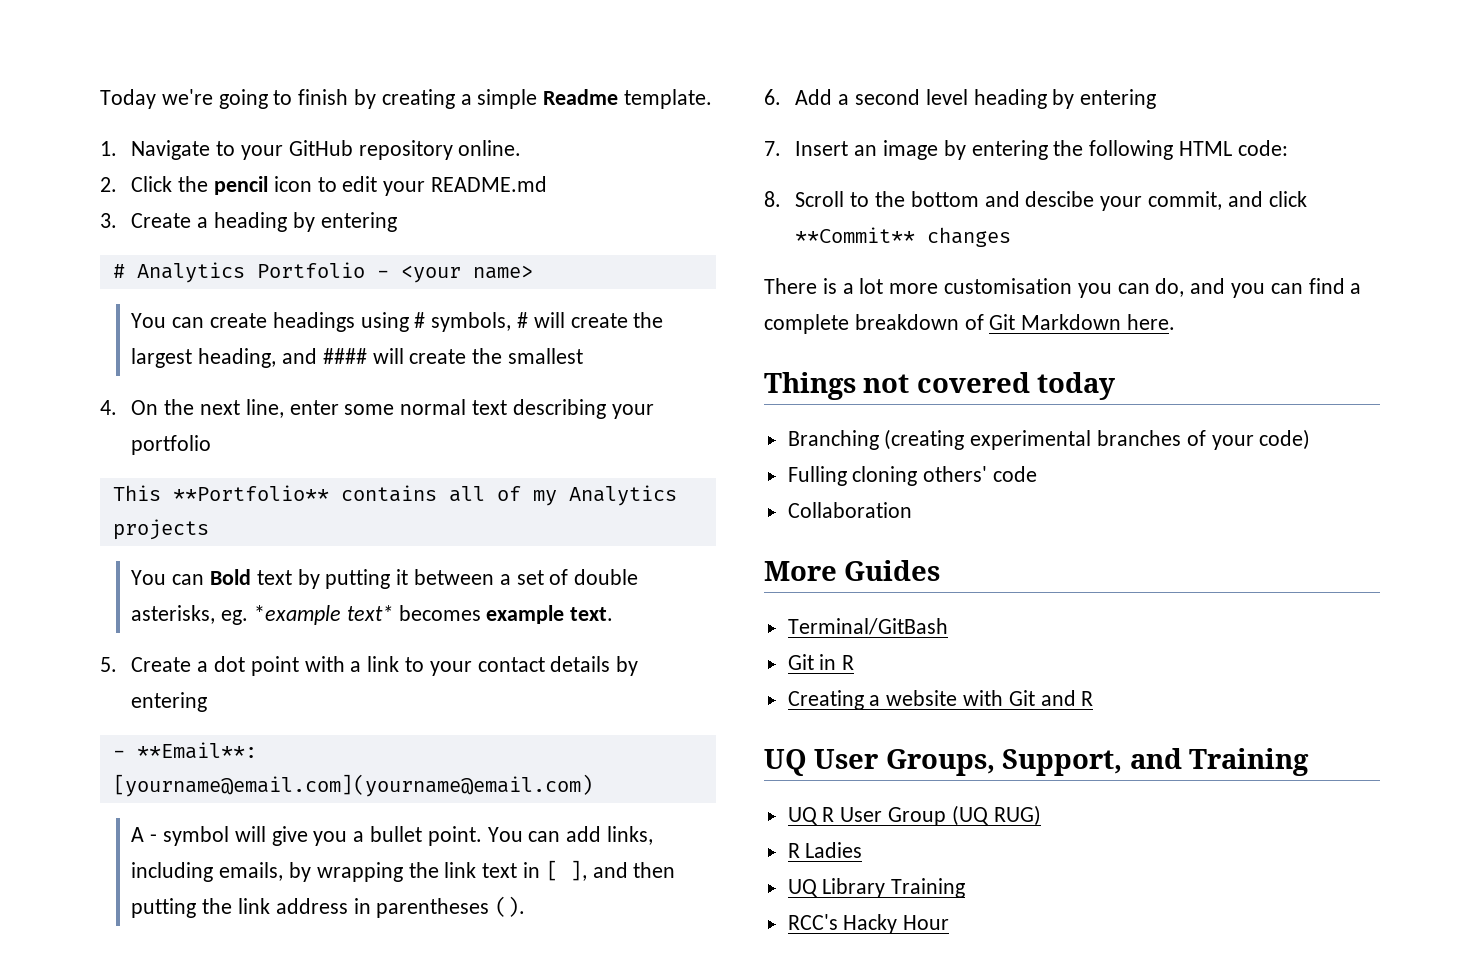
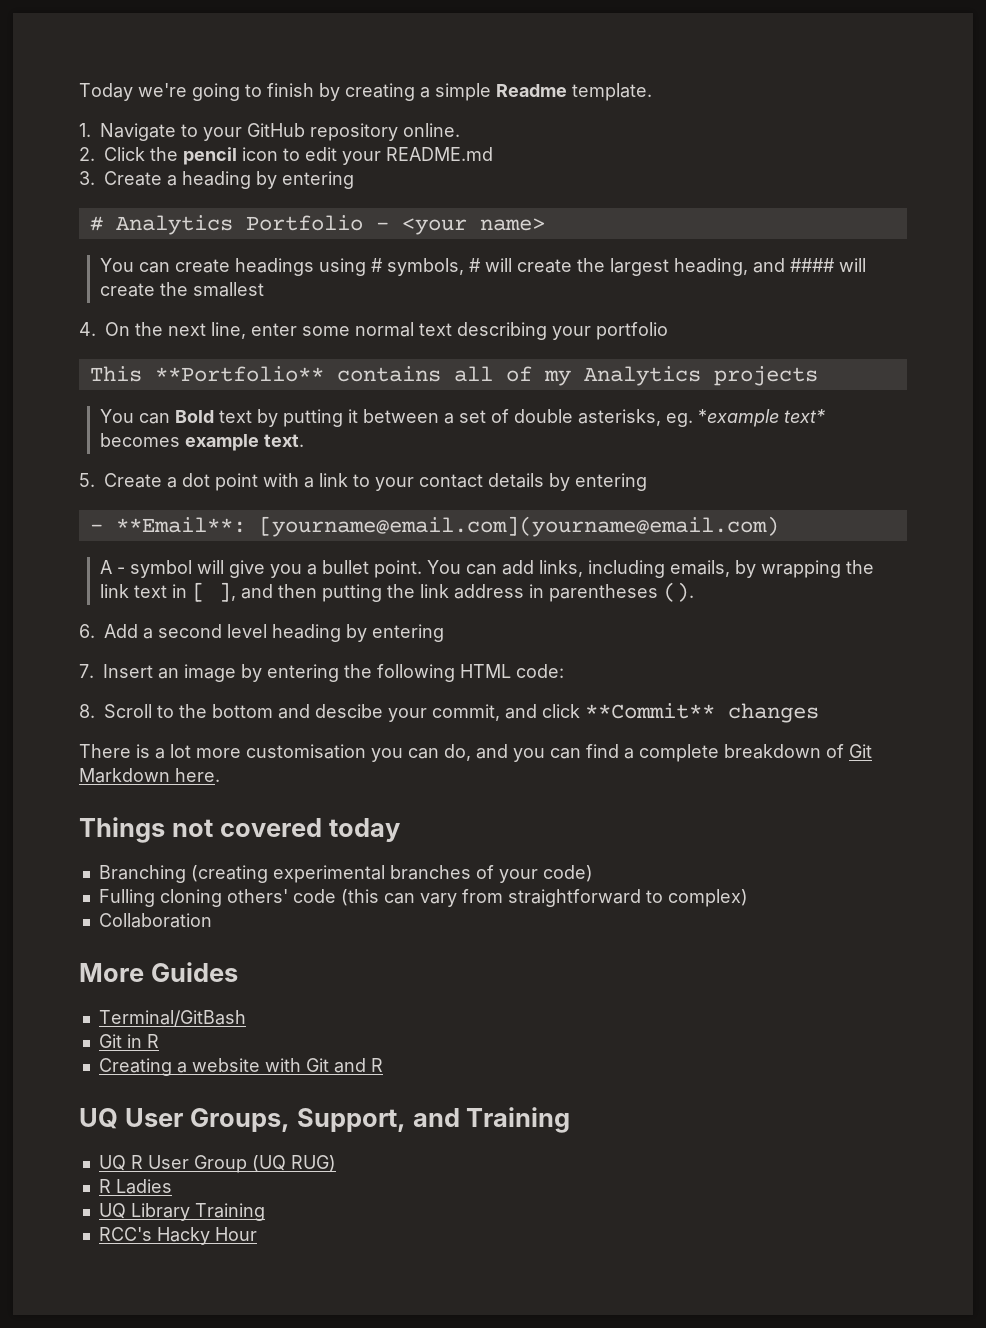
- Fulling cloning others' code
+ Fulling cloning others' code (this can vary from straightforward to complex)

